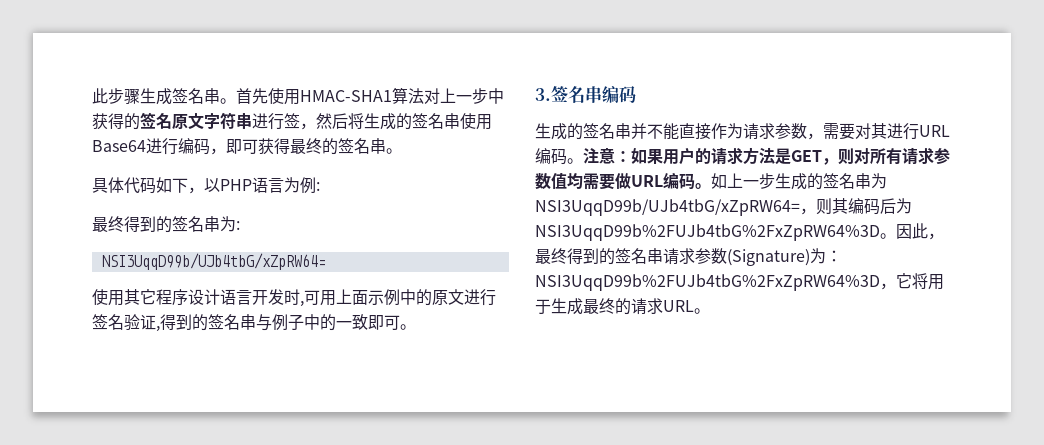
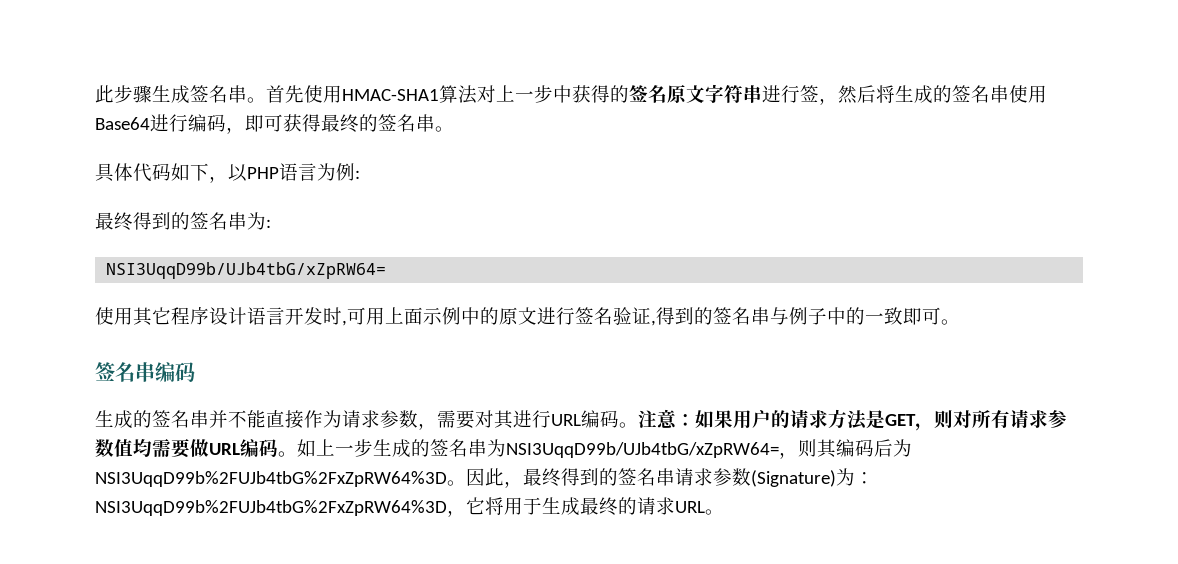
- 3.签名串编码
+ 签名串编码

